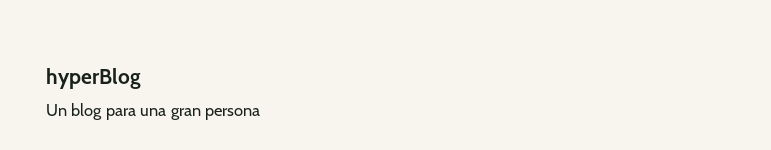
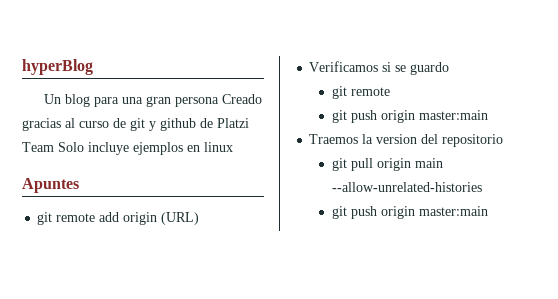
- Un blog para una gran persona
+ Un blog para una gran persona Creado gracias al curso de git y github de Platzi Team Solo incluye ejemplos en linux
+ Apuntes
+ git remote add origin (URL)
+ Verificamos si se guardo
+ git remote
+ git push origin master:main
+ Traemos la version del repositorio
+ git pull origin main --allow-unrelated-histories
+ git push origin master:main

